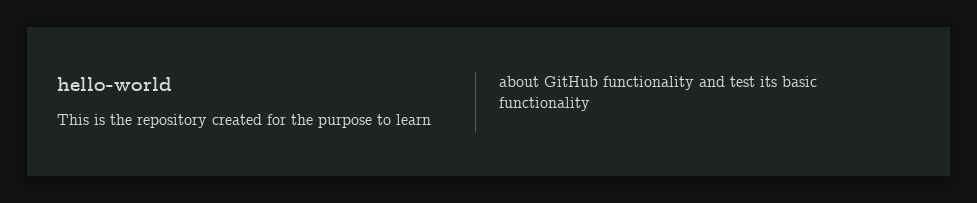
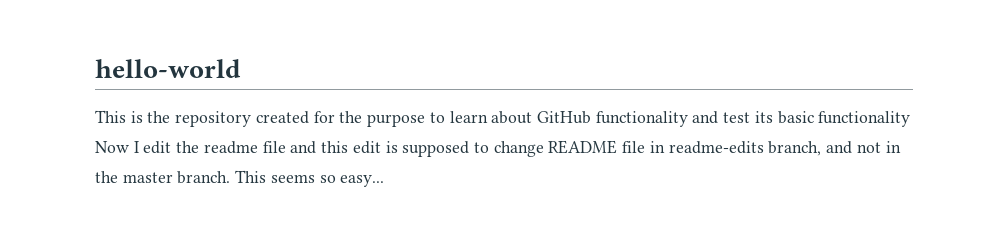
- This is the repository created for the purpose to learn about GitHub functionality and test its basic functionality
+ This is the repository created for the purpose to learn about GitHub functionality and test its basic functionality Now I edit the readme file and this edit is supposed to change README file in readme-edits branch, and not in the master branch. This seems so easy...

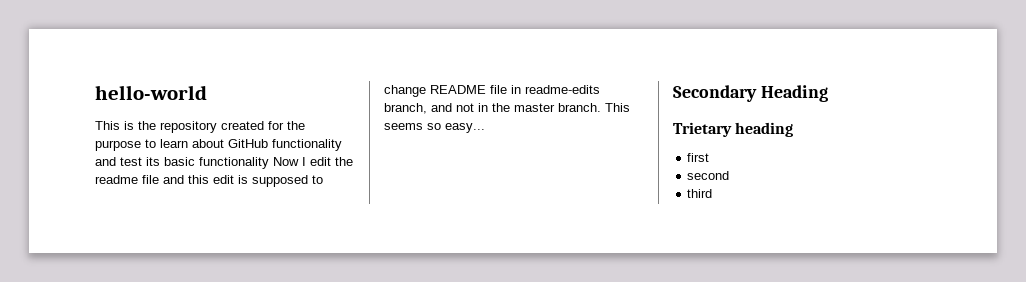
+ Secondary Heading
+ Trietary heading
+ first
+ second
+ third

